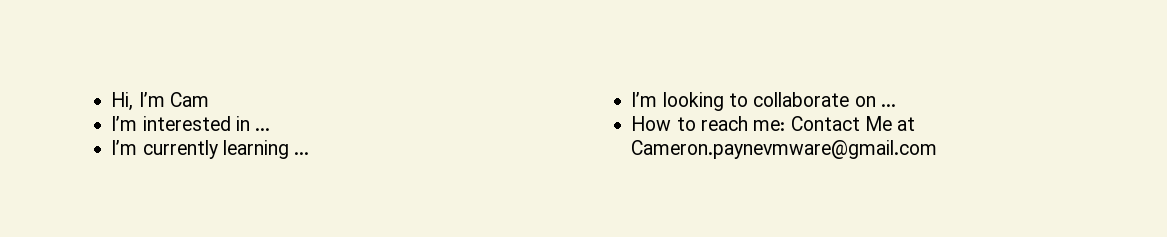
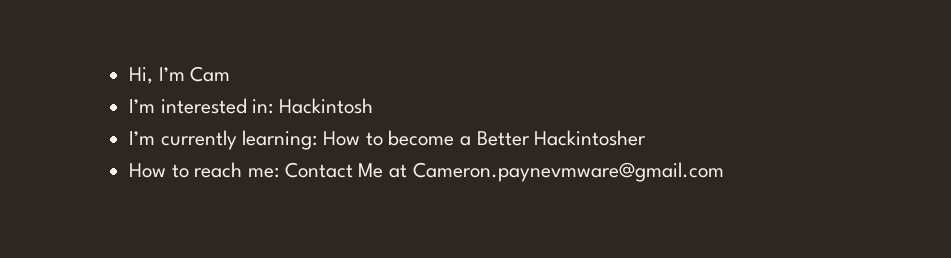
- I’m interested in ...
+ I’m interested in: Hackintosh
- I’m currently learning ...
- I’m looking to collaborate on ...
+ I’m currently learning: How to become a Better Hackintosher

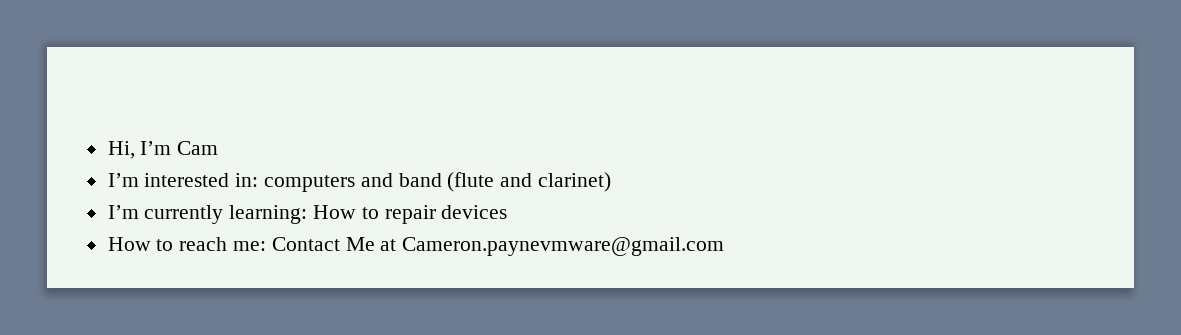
- I’m interested in: Hackintosh
+ I’m interested in: computers and band (flute and clarinet)
- I’m currently learning: How to become a Better Hackintosher
+ I’m currently learning: How to repair devices

